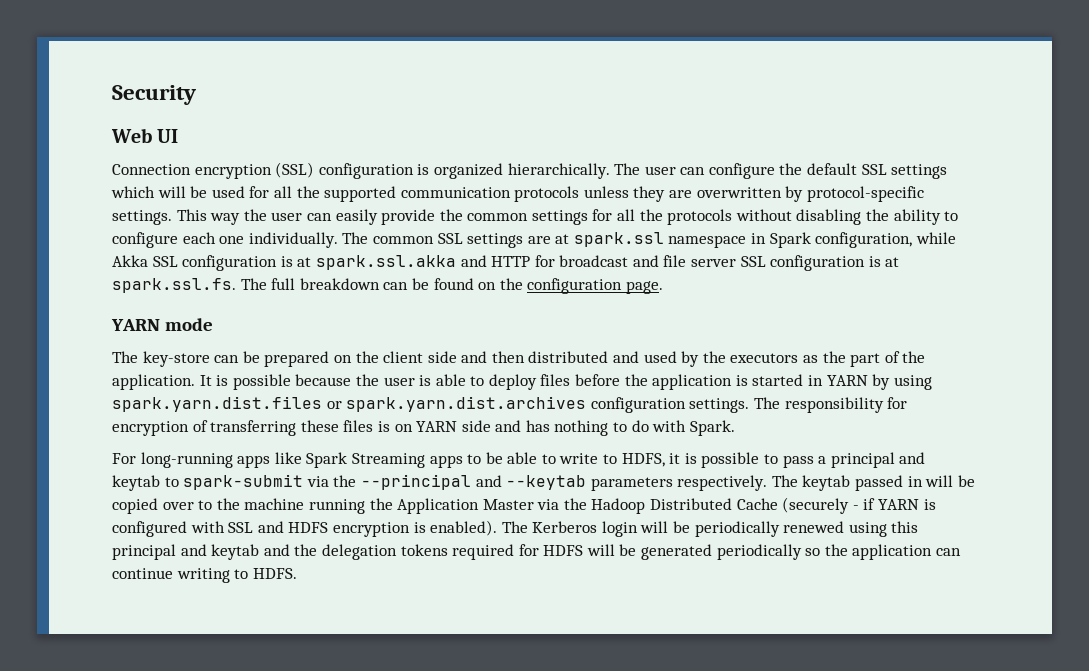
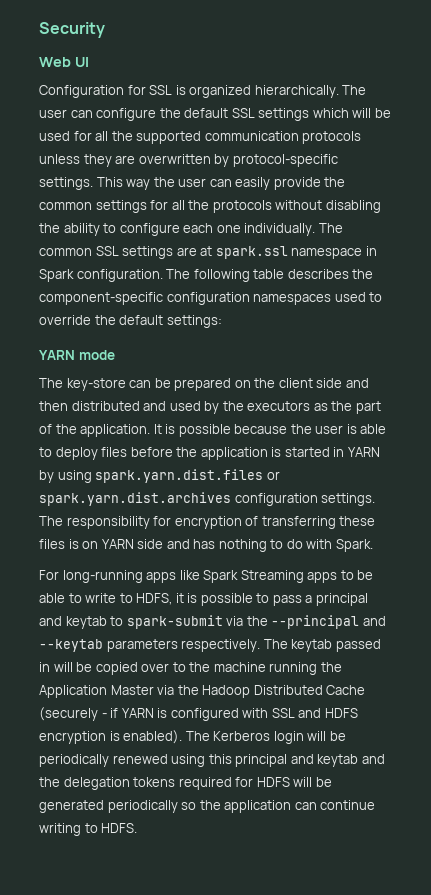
- Connection encryption (SSL) configuration is organized hierarchically.
+ Configuration for SSL is organized hierarchically.
- The common SSL settings are at spark.ssl namespace in Spark configuration, while Akka SSL configuration is at spark.ssl.akka and HTTP for broadcast and file server SSL configuration is at spark.ssl.fs. The full breakdown can be found on the configuration page.
+ The common SSL settings are at spark.ssl namespace in Spark configuration. The following table describes the component-specific configuration namespaces used to override the default settings:

